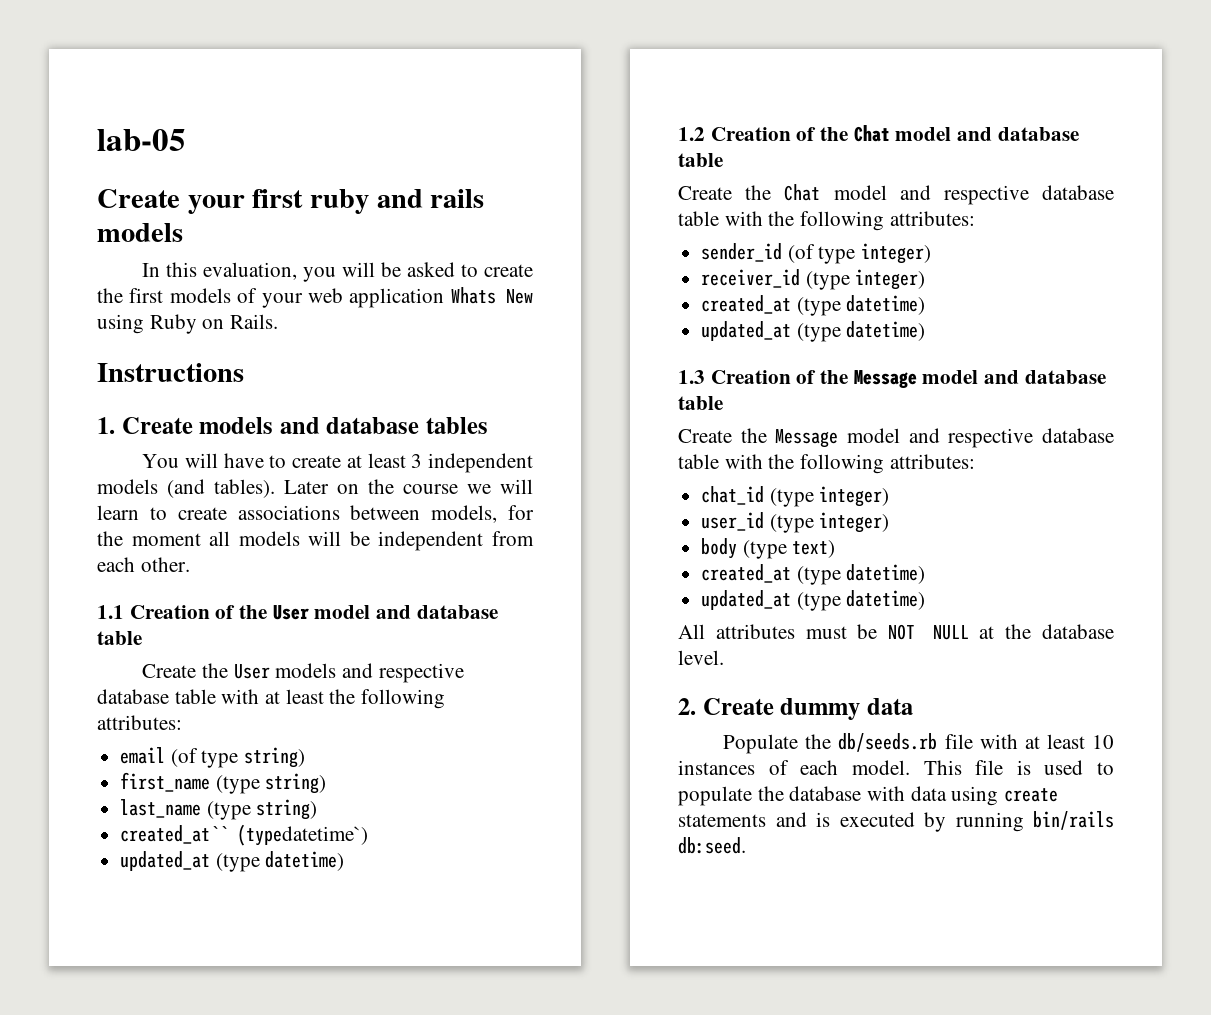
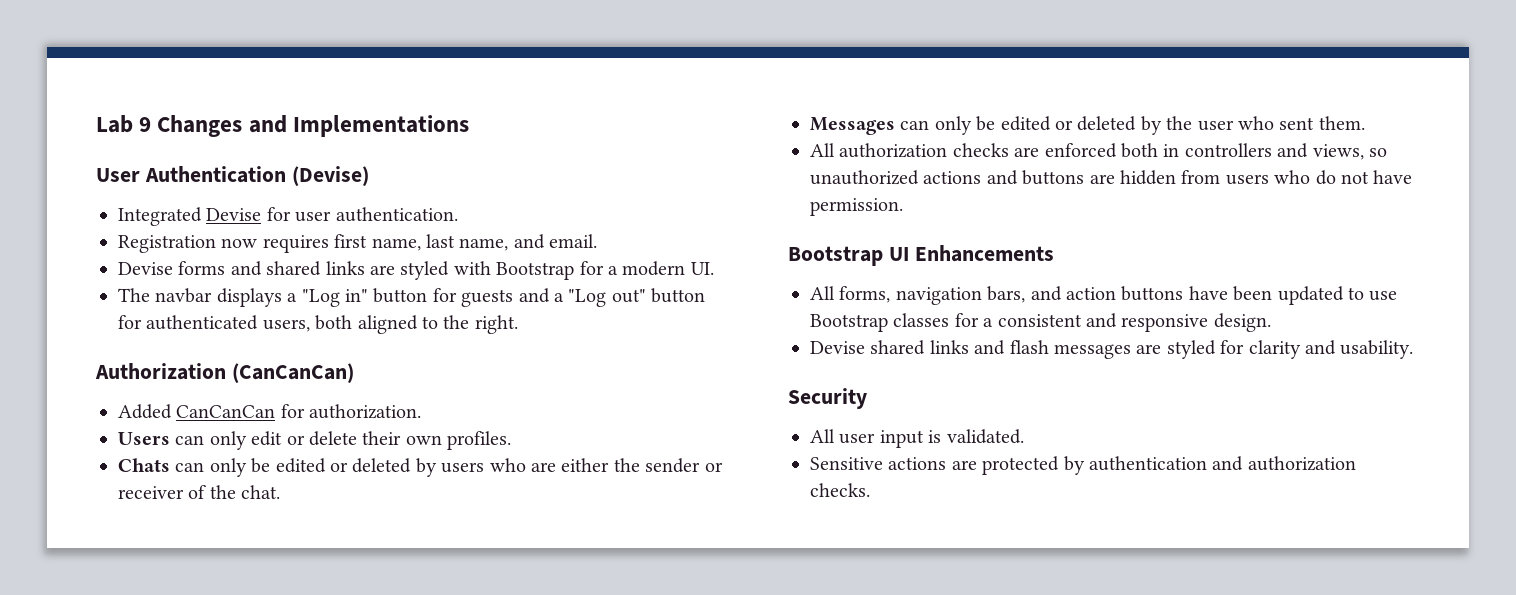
- lab-05
- Create your first ruby and rails models
- In this evaluation, you will be asked to create the first models of your web application Whats New using Ruby on Rails.
- Instructions
- 1. Create models and database tables
- You will have to create at least 3 independent models (and tables). Later on the course we will learn to create associations between models, for the moment all models will be independent from each other.
- 1.1 Creation of the User model and database table
- Create the User models and respective database table with at least the following attributes:
- email (of type string)
- first_name (type string)
- last_name (type string)
- created_at`` (typedatetime`)
- updated_at (type datetime)
- 1.2 Creation of the Chat model and database table
- Create the Chat model and respective database table with the following attributes:
- sender_id (of type integer)
- receiver_id (type integer)
- created_at (type datetime)
- updated_at (type datetime)
- 1.3 Creation of the Message model and database table
- Create the Message model and respective database table with the following attributes:
- chat_id (type integer)
- user_id (type integer)
- body (type text)
- created_at (type datetime)
- updated_at (type datetime)
- All attributes must be NOT NULL at the database level.
- 2. Create dummy data
- Populate the db/seeds.rb file with at least 10 instances of each model. This file is used to populate the database with data using create statements and is executed by running bin/rails db:seed.
+ Lab 9 Changes and Implementations
+ User Authentication (Devise)
+ Integrated Devise for user authentication.
+ Registration now requires first name, last name, and email.
+ Devise forms and shared links are styled with Bootstrap for a modern UI.
+ The navbar displays a "Log in" button for guests and a "Log out" button for authenticated users, both aligned to the right.
+ Authorization (CanCanCan)
+ Added CanCanCan for authorization.
+ Users can only edit or delete their own profiles.
+ Chats can only be edited or deleted by users who are either the sender or receiver of the chat.
+ Messages can only be edited or deleted by the user who sent them.
+ All authorization checks are enforced both in controllers and views, so unauthorized actions and buttons are hidden from users who do not have permission.
+ Bootstrap UI Enhancements
+ All forms, navigation bars, and action buttons have been updated to use Bootstrap classes for a consistent and responsive design.
+ Devise shared links and flash messages are styled for clarity and usability.
+ Security
+ All user input is validated.
+ Sensitive actions are protected by authentication and authorization checks.

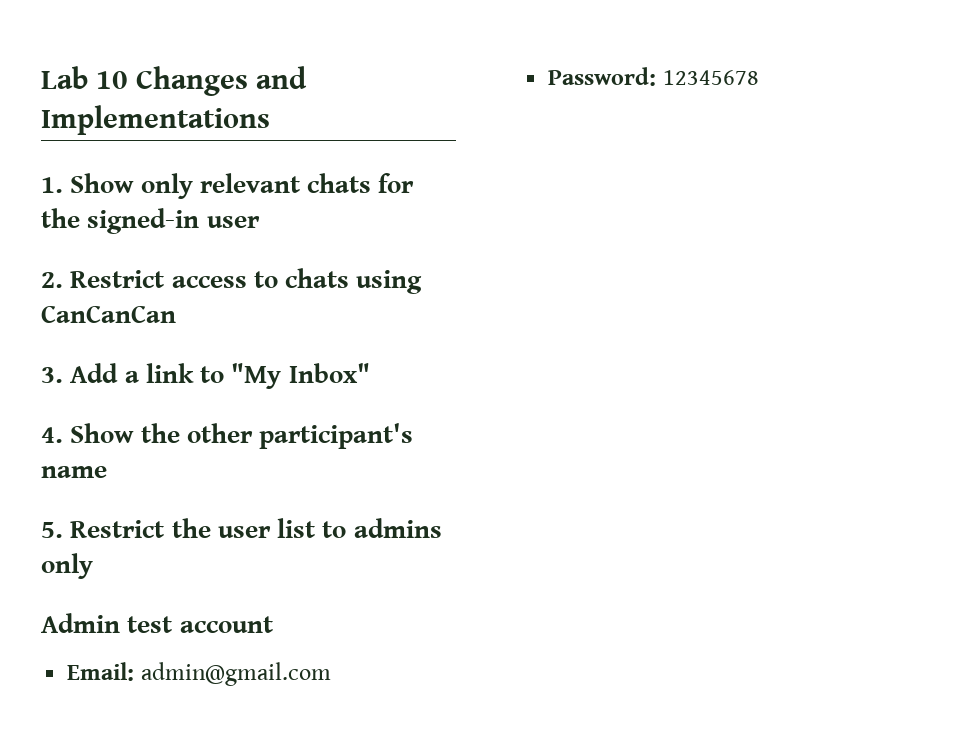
- Lab 9 Changes and Implementations
+ Lab 10 Changes and Implementations
- User Authentication (Devise)
- Integrated Devise for user authentication.
- Registration now requires first name, last name, and email.
- Devise forms and shared links are styled with Bootstrap for a modern UI.
- The navbar displays a "Log in" button for guests and a "Log out" button for authenticated users, both aligned to the right.
- Authorization (CanCanCan)
- Added CanCanCan for authorization.
- Users can only edit or delete their own profiles.
- Chats can only be edited or deleted by users who are either the sender or receiver of the chat.
- Messages can only be edited or deleted by the user who sent them.
- All authorization checks are enforced both in controllers and views, so unauthorized actions and buttons are hidden from users who do not have permission.
- Bootstrap UI Enhancements
- All forms, navigation bars, and action buttons have been updated to use Bootstrap classes for a consistent and responsive design.
- Devise shared links and flash messages are styled for clarity and usability.
- Security
- All user input is validated.
- Sensitive actions are protected by authentication and authorization checks.
+ 1. Show only relevant chats for the signed-in user
+ 2. Restrict access to chats using CanCanCan
+ 3. Add a link to "My Inbox"
+ 4. Show the other participant's name
+ 5. Restrict the user list to admins only
+ Admin test account
+ Email: admin@gmail.com
+ Password: 12345678

